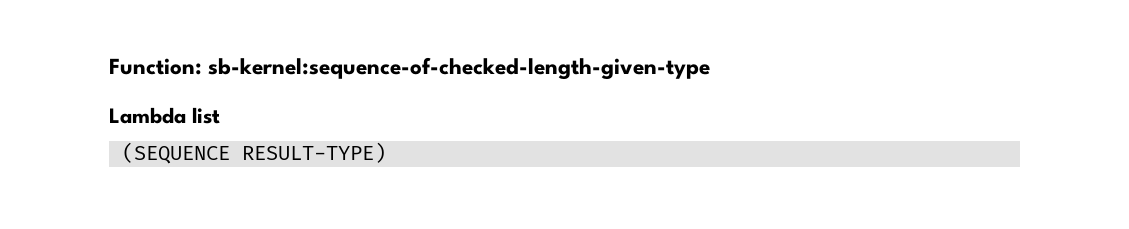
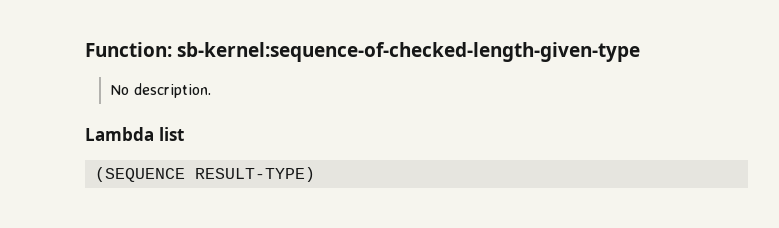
+ No description.

